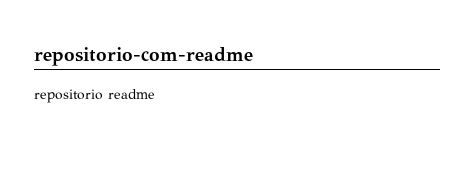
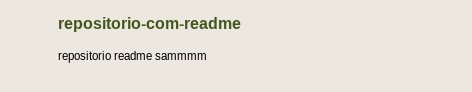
- repositorio readme
+ repositorio readme sammmm

